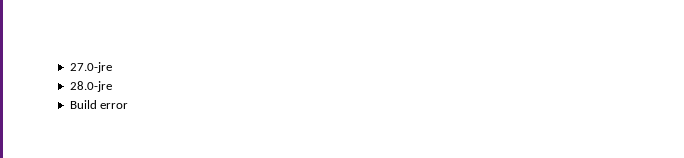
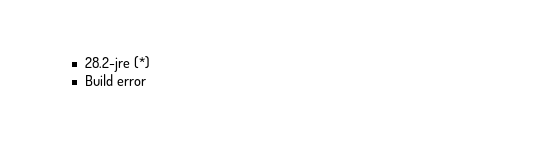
- 27.0-jre
- 28.0-jre
+ 28.2-jre (*)

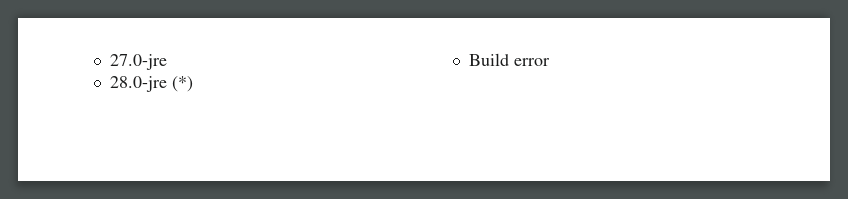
- 28.2-jre (*)
+ 27.0-jre
+ 28.0-jre (*)

